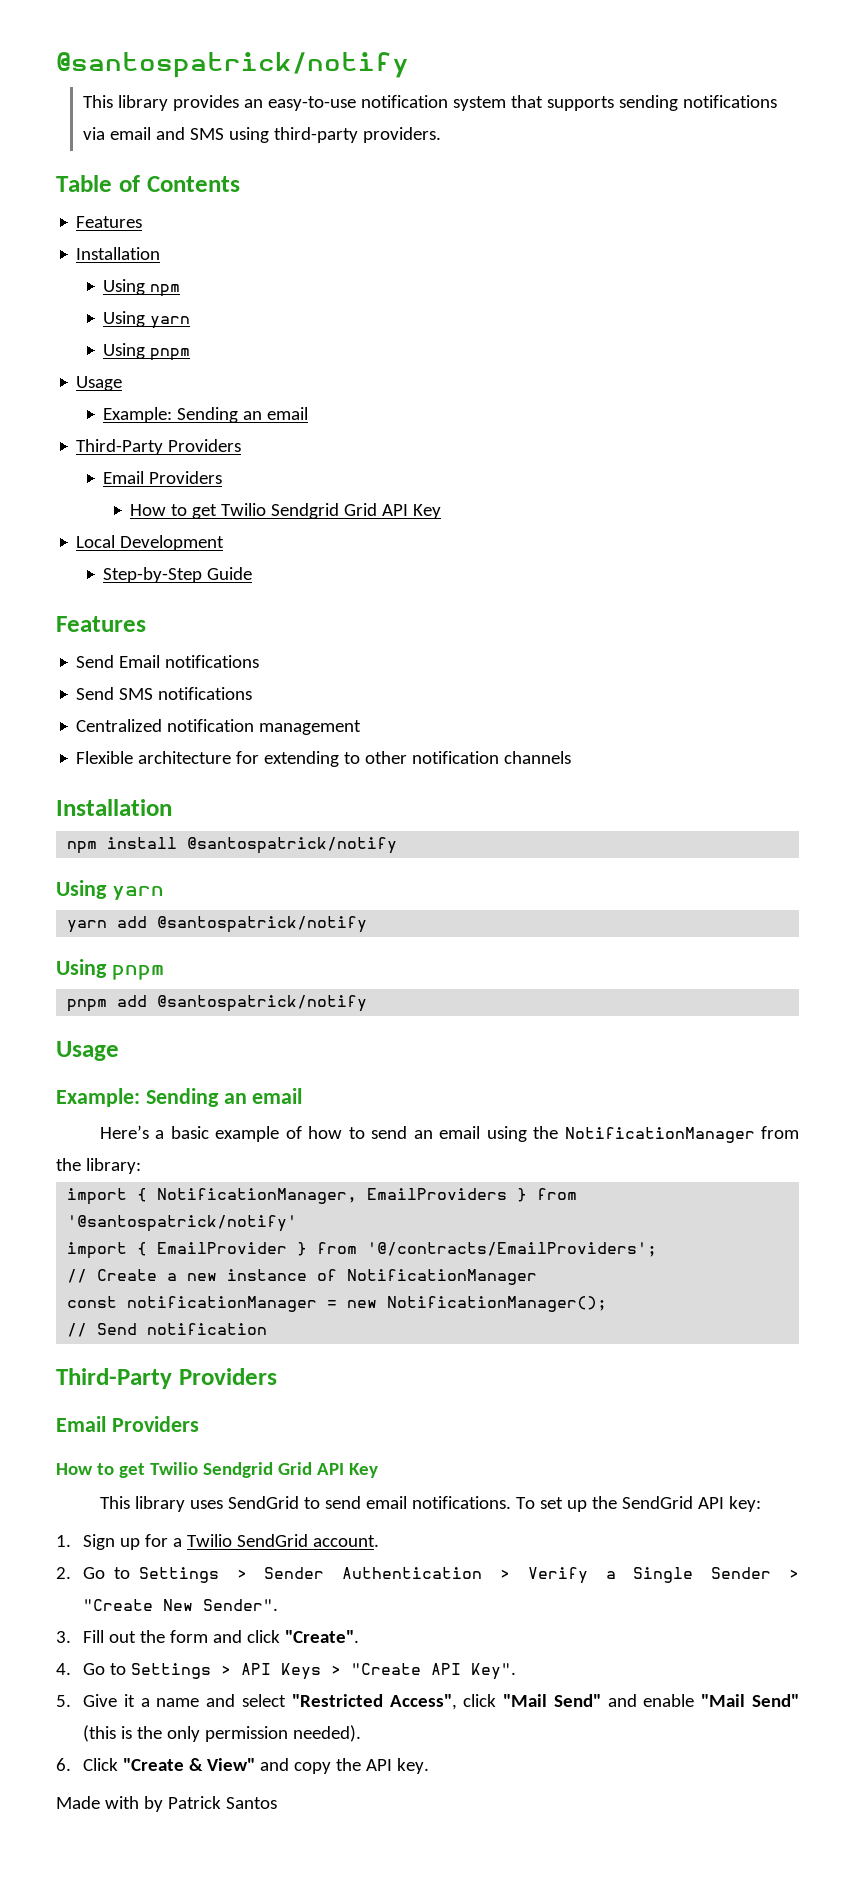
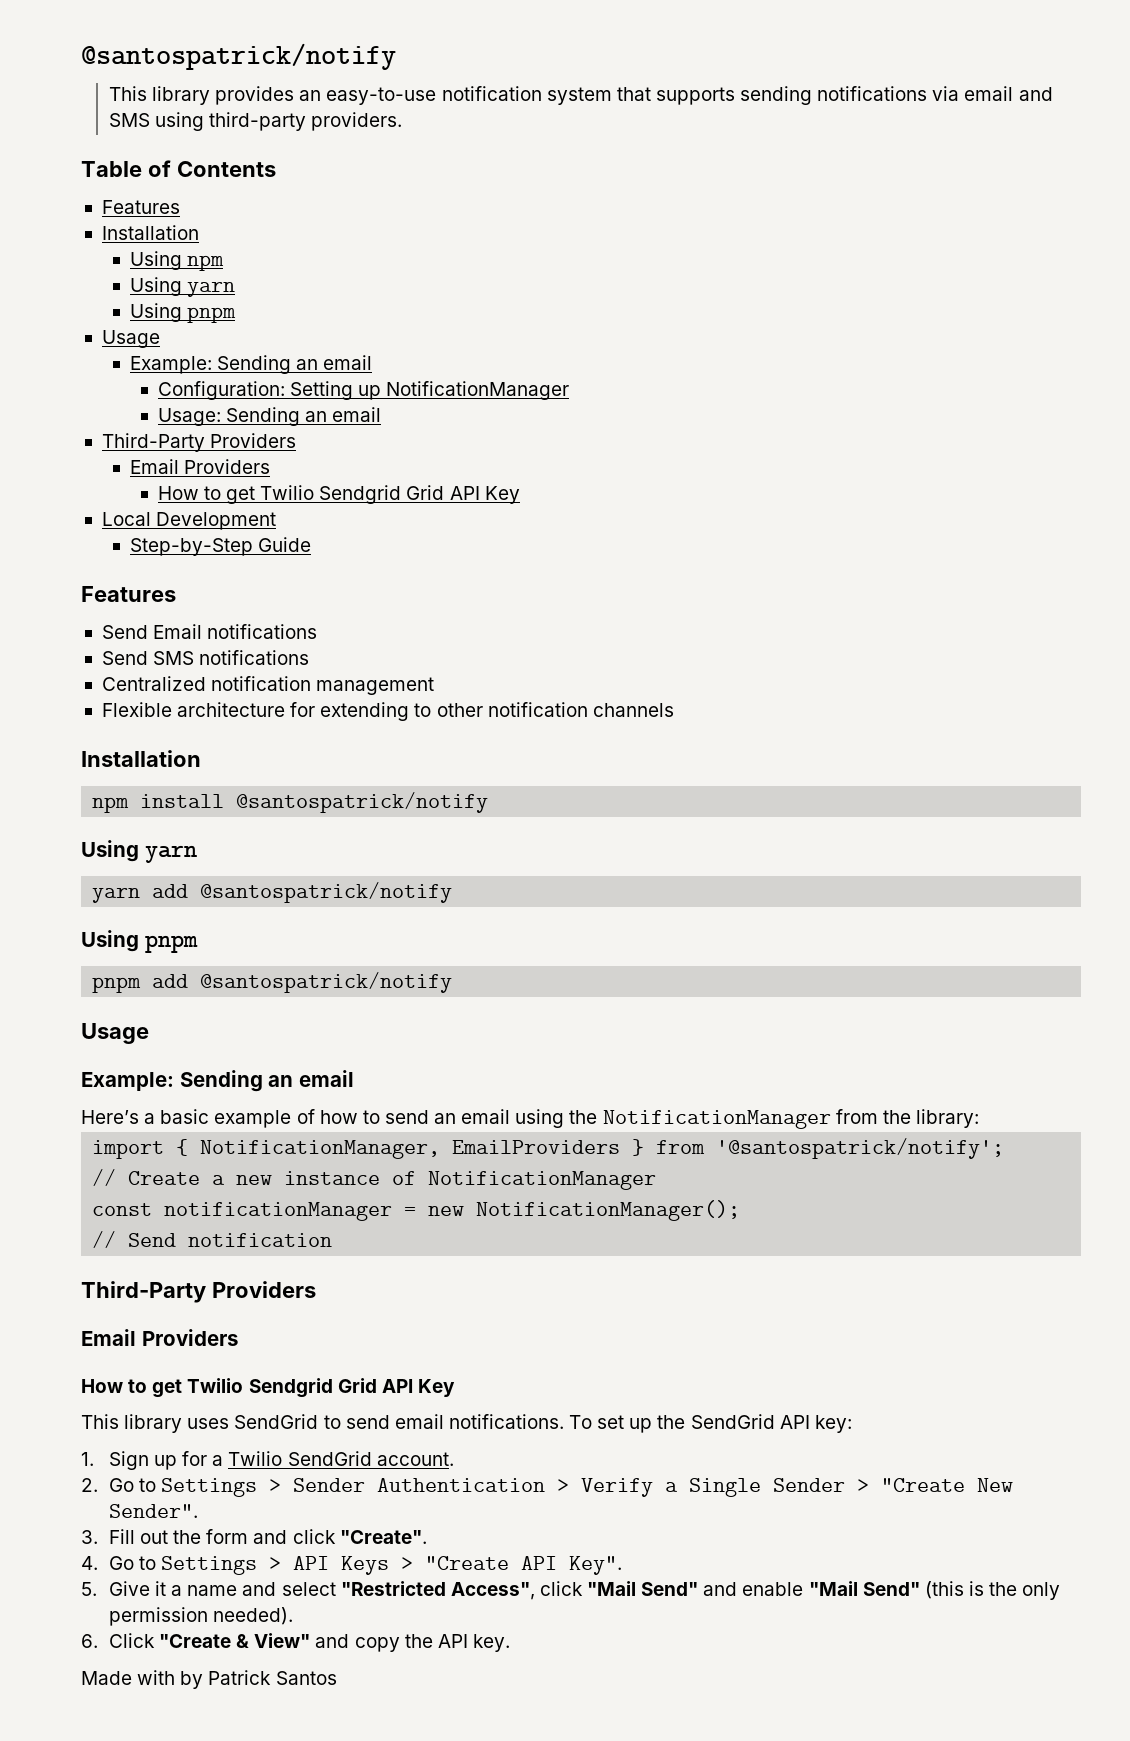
+ Configuration: Setting up NotificationManager
+ Usage: Sending an email
- import { NotificationManager, EmailProviders } from '@santospatrick/notify'
- import { EmailProvider } from '@/contracts/EmailProviders';
+ import { NotificationManager, EmailProviders } from '@santospatrick/notify';

